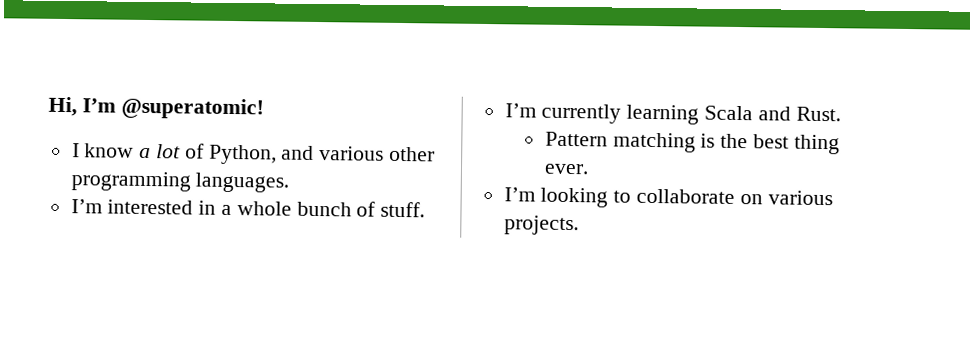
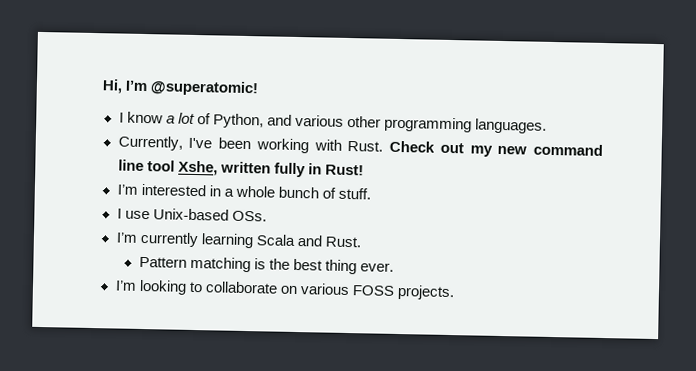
+ Currently, I've been working with Rust. Check out my new command line tool Xshe, written fully in Rust!
+ I use Unix-based OSs.
- I’m looking to collaborate on various projects.
+ I’m looking to collaborate on various FOSS projects.

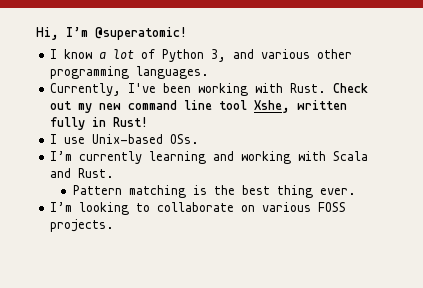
- I know a lot of Python, and various other programming languages.
+ I know a lot of Python 3, and various other programming languages.
- I’m interested in a whole bunch of stuff.
- I’m currently learning Scala and Rust.
+ I’m currently learning and working with Scala and Rust.

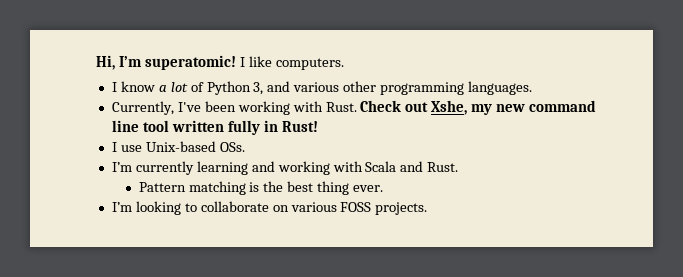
- Hi, I’m @superatomic!
+ Hi, I’m superatomic! I like computers.
- Check out my new command line tool Xshe, written fully in Rust!
+ Check out Xshe, my new command line tool written fully in Rust!

